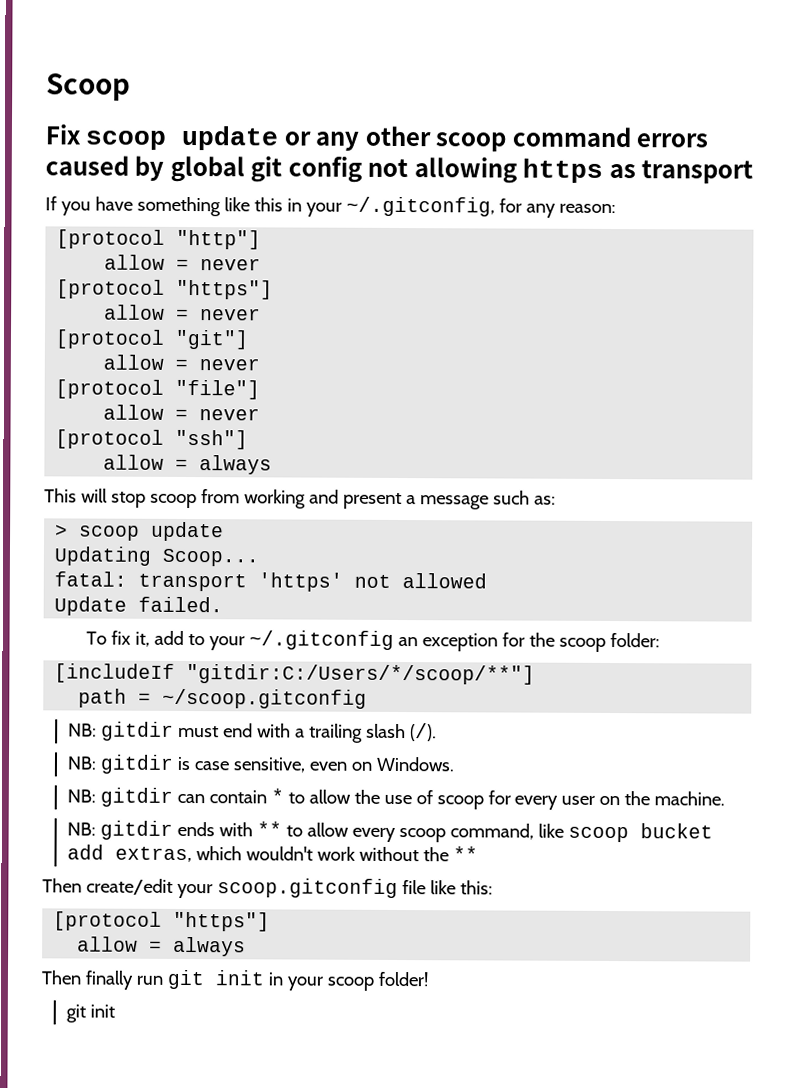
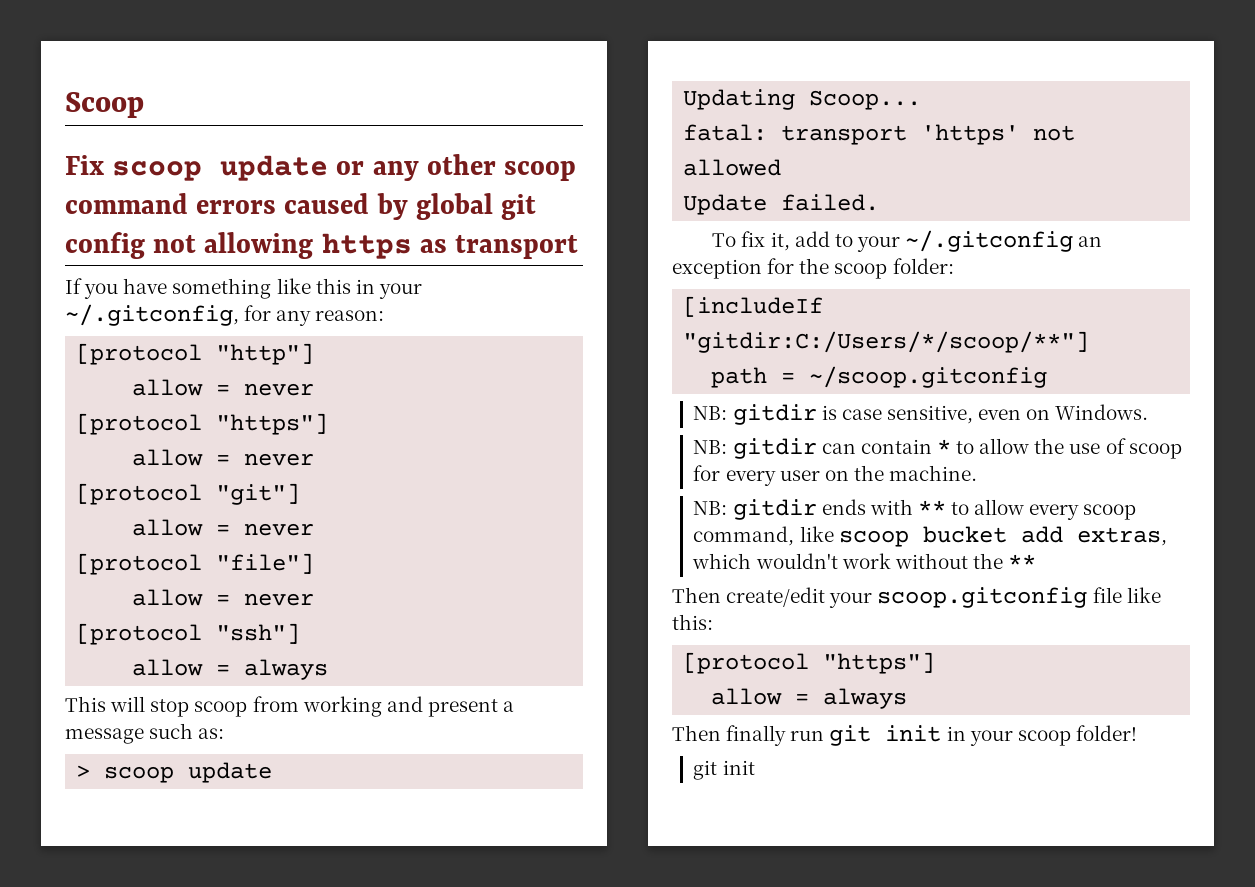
- NB: gitdir must end with a trailing slash (/).

